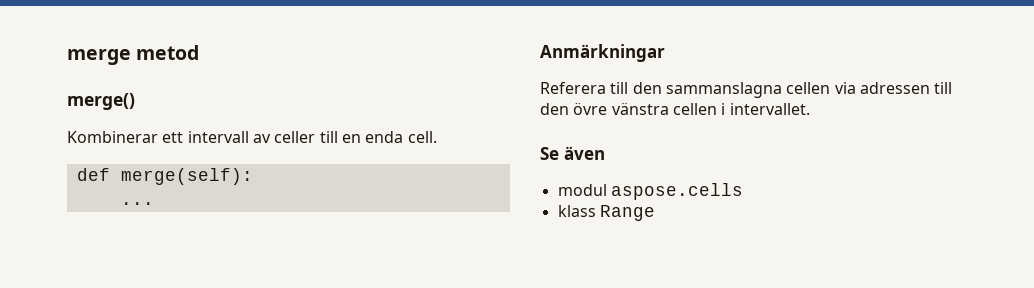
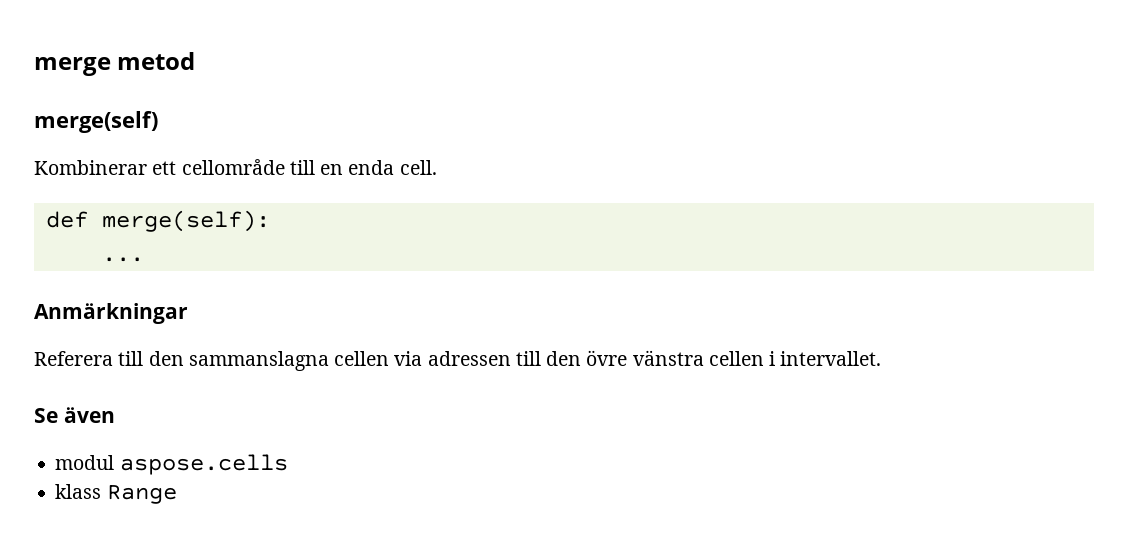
- merge()
+ merge(self)
- Kombinerar ett intervall av celler till en enda cell.
+ Kombinerar ett cellområde till en enda cell.

